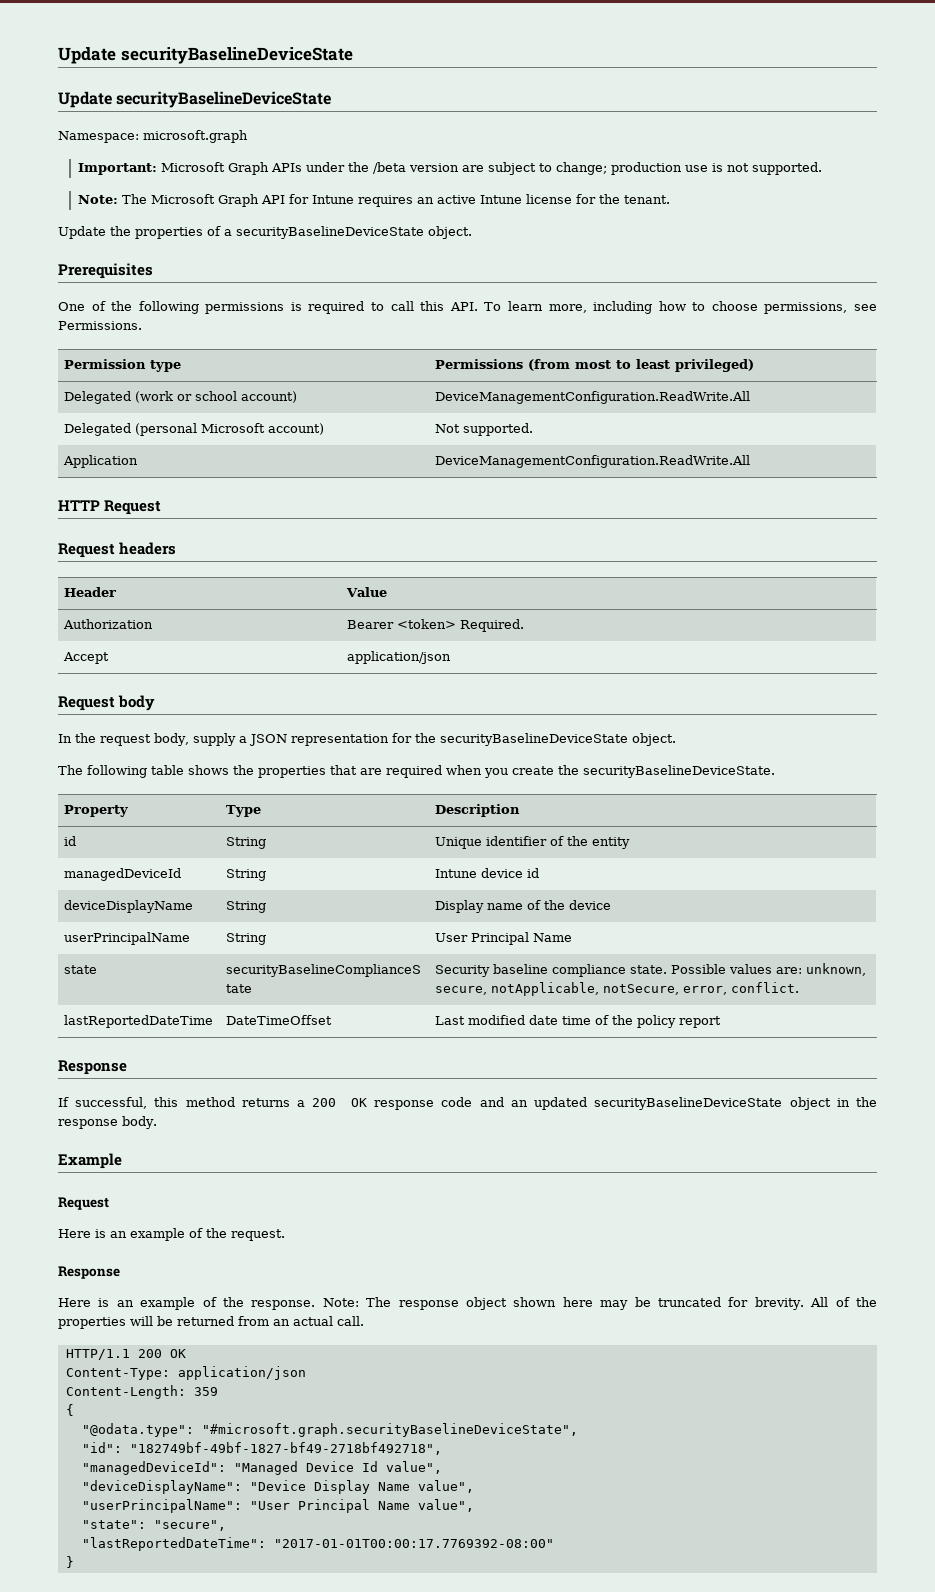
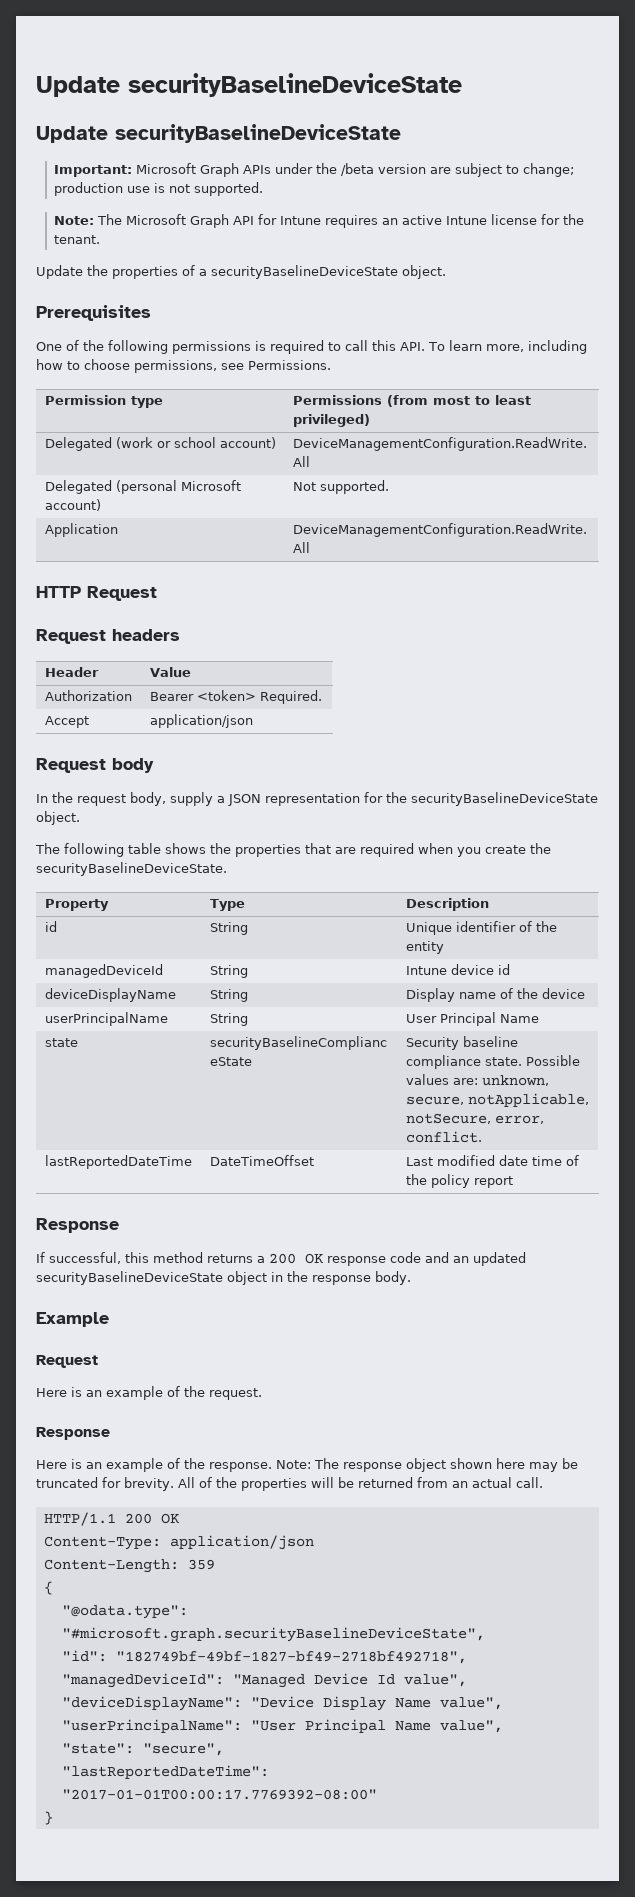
- Namespace: microsoft.graph

